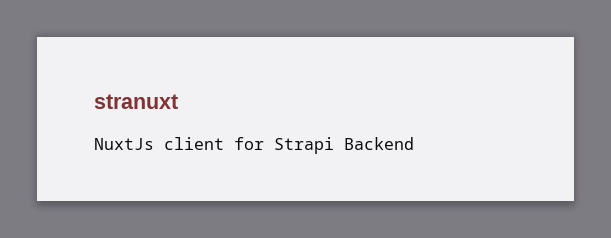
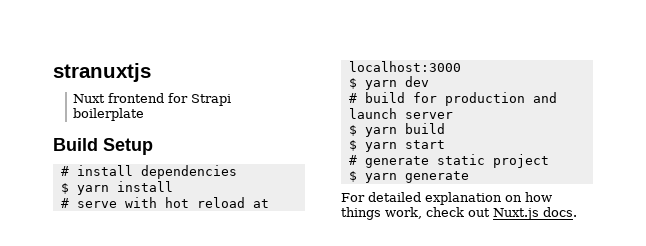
- stranuxt
- NuxtJs client for Strapi Backend
+ stranuxtjs
+ Nuxt frontend for Strapi boilerplate
+ Build Setup
+ # install dependencies
+ $ yarn install
+ # serve with hot reload at localhost:3000
+ $ yarn dev
+ # build for production and launch server
+ $ yarn build
+ $ yarn start
+ # generate static project
+ $ yarn generate
+ For detailed explanation on how things work, check out Nuxt.js docs.

